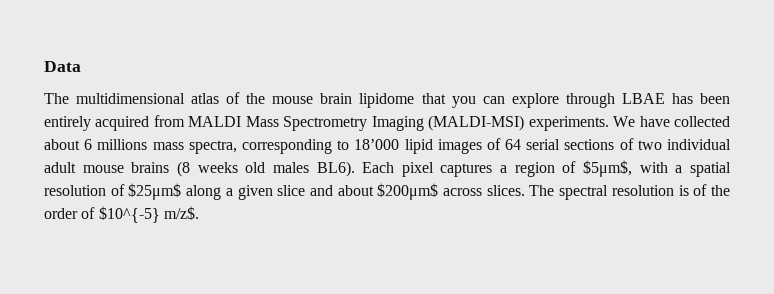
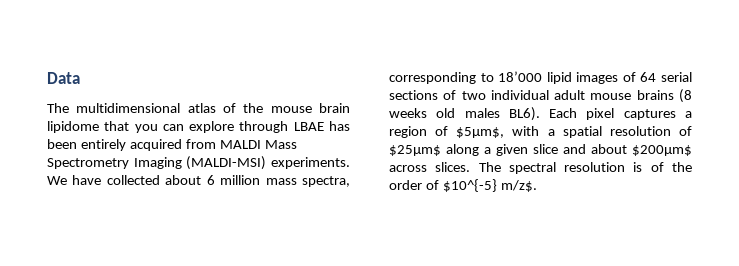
- We have collected about 6 millions mass spectra, corresponding to 18’000 lipid images of 64 serial sections of two individual adult mouse brains (8 weeks old males BL6).
+ We have collected about 6 million mass spectra, corresponding to 18’000 lipid images of 64 serial sections of two individual adult mouse brains (8 weeks old males BL6).

